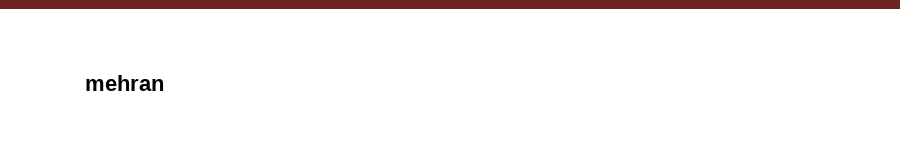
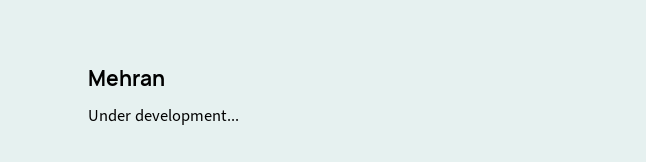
- mehran
+ Mehran
+ Under development...

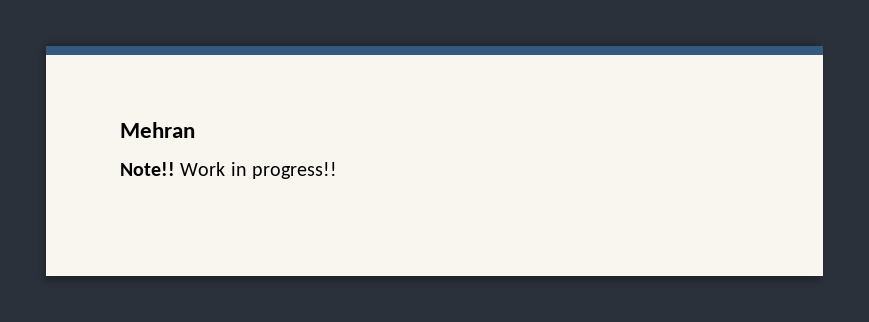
- Under development...
+ Note!! Work in progress!!

